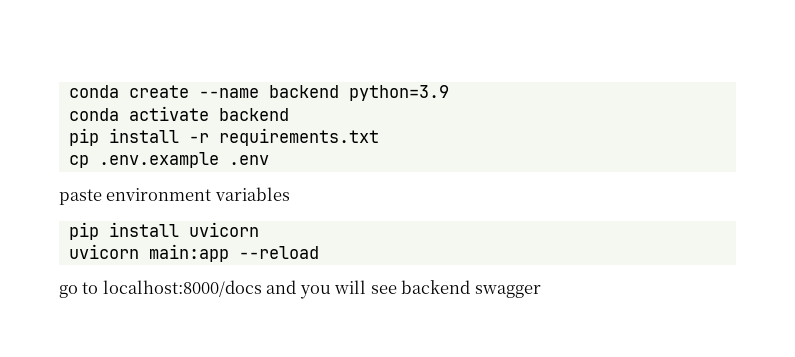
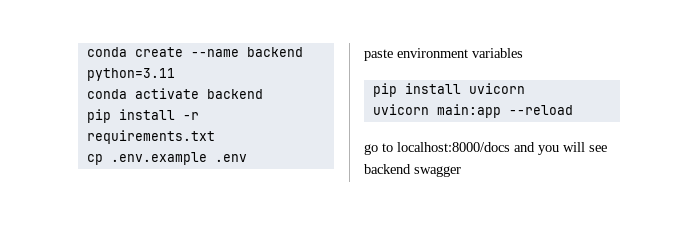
- conda create --name backend python=3.9
+ conda create --name backend python=3.11

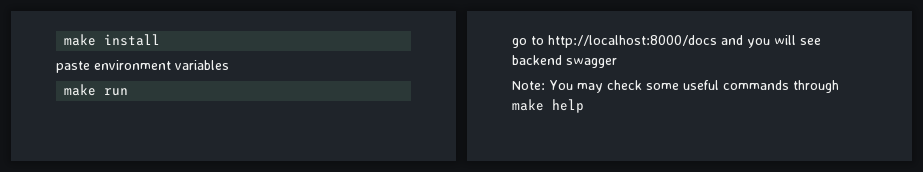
- conda create --name backend python=3.11
- conda activate backend
- pip install -r requirements.txt
- cp .env.example .env
+ make install
  paste environment variables
- pip install uvicorn
- uvicorn main:app --reload
+ make run
- go to localhost:8000/docs and you will see backend swagger
+ go to http://localhost:8000/docs and you will see backend swagger
+ Note: You may check some useful commands through make help

